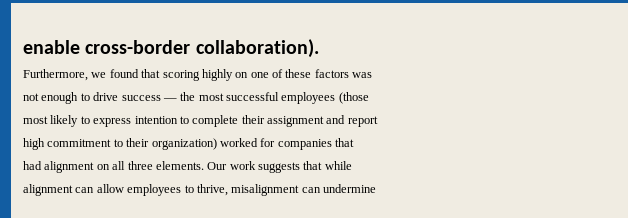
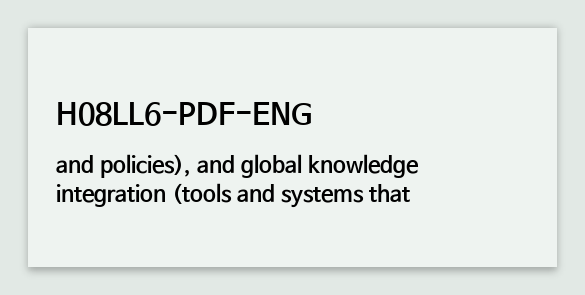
- enable cross-border collaboration).
- Furthermore, we found that scoring highly on one of these factors was
- not enough to drive success — the most successful employees (those
- most likely to express intention to complete their assignment and report
- high commitment to their organization) worked for companies that
- had alignment on all three elements. Our work suggests that while
- alignment can allow employees to thrive, misalignment can undermine
+ H08LL6-PDF-ENG
+ and policies), and global knowledge integration (tools and systems that

